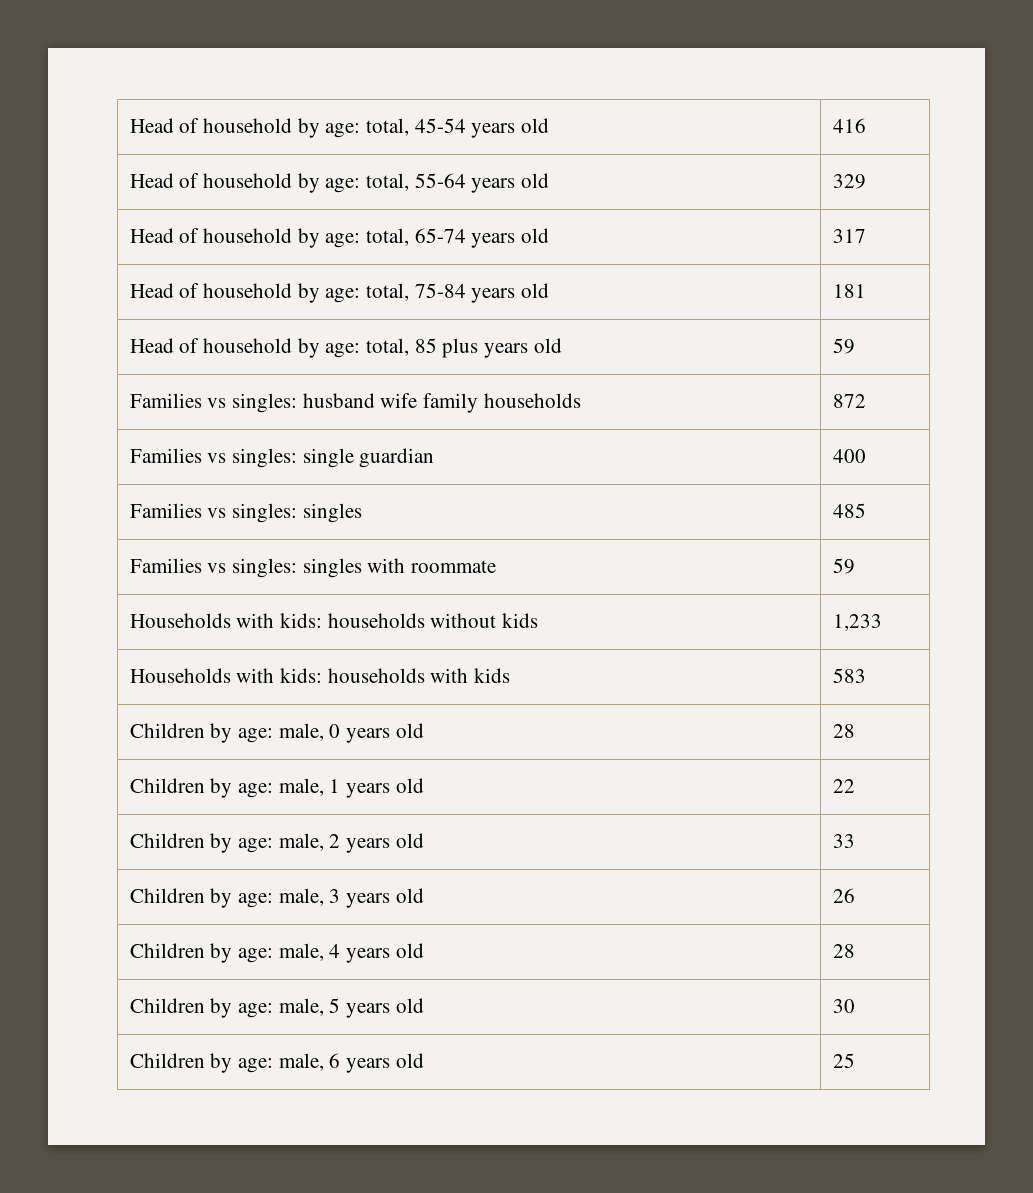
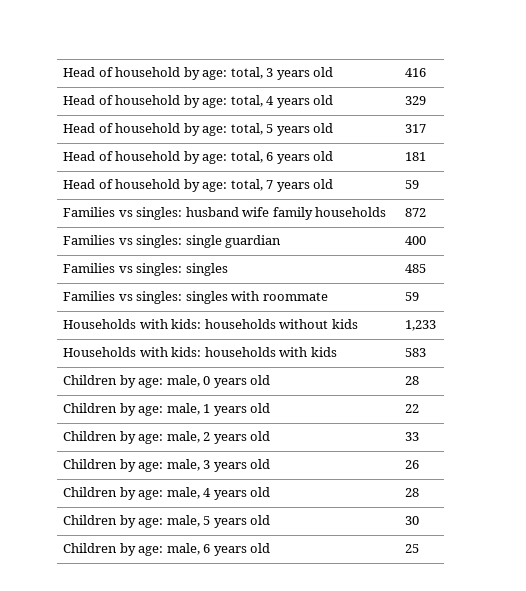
- Head of household by age: total, 45-54 years old | 416
+ Head of household by age: total, 3 years old | 416
- Head of household by age: total, 55-64 years old | 329
+ Head of household by age: total, 4 years old | 329
- Head of household by age: total, 65-74 years old | 317
+ Head of household by age: total, 5 years old | 317
- Head of household by age: total, 75-84 years old | 181
+ Head of household by age: total, 6 years old | 181
- Head of household by age: total, 85 plus years old | 59
+ Head of household by age: total, 7 years old | 59

